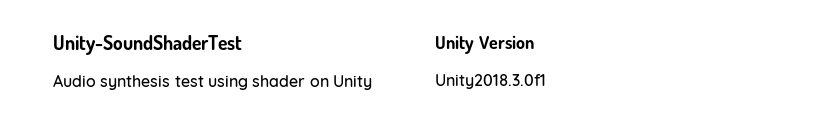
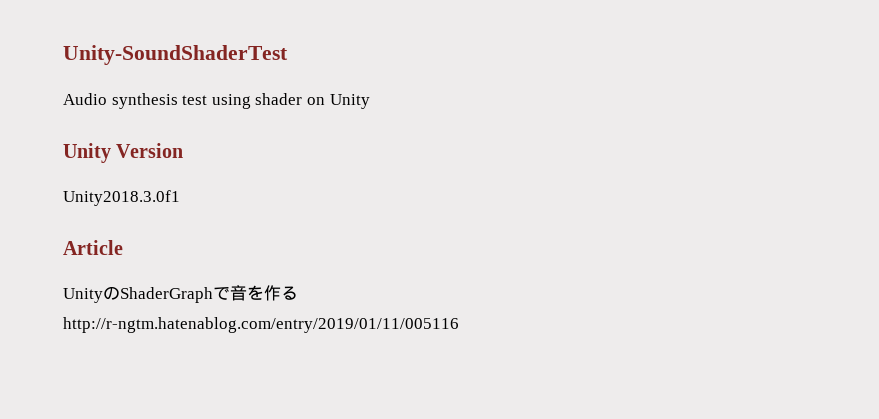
+ Article
+ UnityのShaderGraphで音を作る
+ http://r-ngtm.hatenablog.com/entry/2019/01/11/005116

